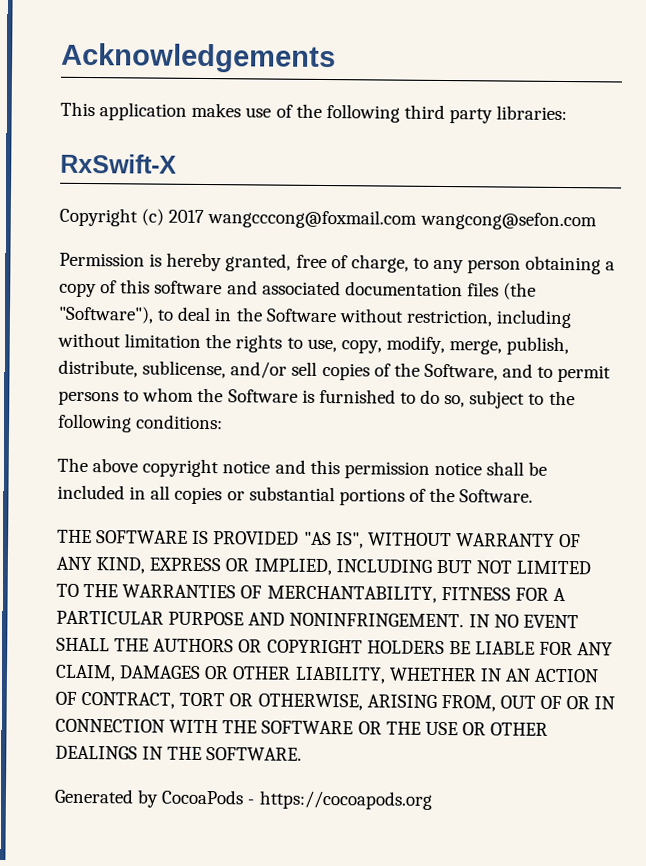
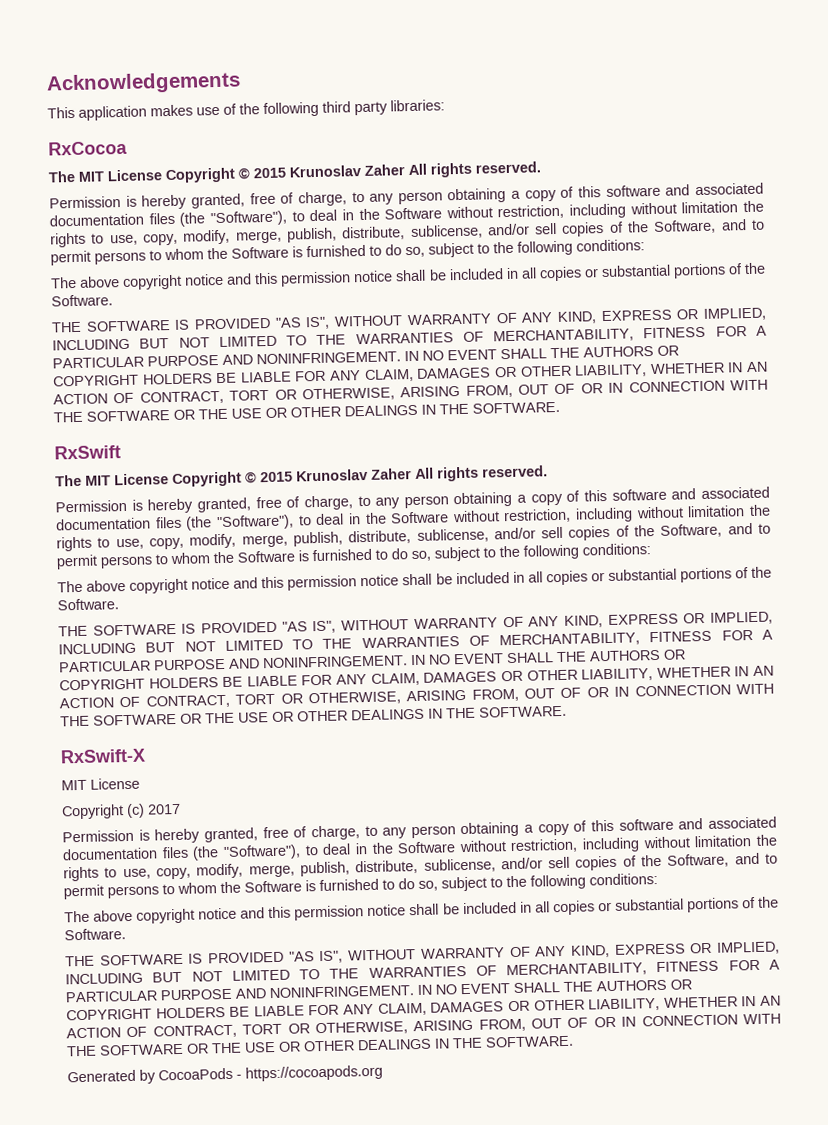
+ RxCocoa
+ The MIT License Copyright © 2015 Krunoslav Zaher All rights reserved.
+ Permission is hereby granted, free of charge, to any person obtaining a copy of this software and associated documentation files (the "Software"), to deal in the Software without restriction, including without limitation the rights to use, copy, modify, merge, publish, distribute, sublicense, and/or sell copies of the Software, and to permit persons to whom the Software is furnished to do so, subject to the following conditions:
+ The above copyright notice and this permission notice shall be included in all copies or substantial portions of the Software.
+ THE SOFTWARE IS PROVIDED "AS IS", WITHOUT WARRANTY OF ANY KIND, EXPRESS OR IMPLIED, INCLUDING BUT NOT LIMITED TO THE WARRANTIES OF MERCHANTABILITY, FITNESS FOR A PARTICULAR PURPOSE AND NONINFRINGEMENT. IN NO EVENT SHALL THE AUTHORS OR COPYRIGHT HOLDERS BE LIABLE FOR ANY CLAIM, DAMAGES OR OTHER LIABILITY, WHETHER IN AN ACTION OF CONTRACT, TORT OR OTHERWISE, ARISING FROM, OUT OF OR IN CONNECTION WITH THE SOFTWARE OR THE USE OR OTHER DEALINGS IN THE SOFTWARE.
+ RxSwift
+ The MIT License Copyright © 2015 Krunoslav Zaher All rights reserved.
+ Permission is hereby granted, free of charge, to any person obtaining a copy of this software and associated documentation files (the "Software"), to deal in the Software without restriction, including without limitation the rights to use, copy, modify, merge, publish, distribute, sublicense, and/or sell copies of the Software, and to permit persons to whom the Software is furnished to do so, subject to the following conditions:
+ The above copyright notice and this permission notice shall be included in all copies or substantial portions of the Software.
+ THE SOFTWARE IS PROVIDED "AS IS", WITHOUT WARRANTY OF ANY KIND, EXPRESS OR IMPLIED, INCLUDING BUT NOT LIMITED TO THE WARRANTIES OF MERCHANTABILITY, FITNESS FOR A PARTICULAR PURPOSE AND NONINFRINGEMENT. IN NO EVENT SHALL THE AUTHORS OR COPYRIGHT HOLDERS BE LIABLE FOR ANY CLAIM, DAMAGES OR OTHER LIABILITY, WHETHER IN AN ACTION OF CONTRACT, TORT OR OTHERWISE, ARISING FROM, OUT OF OR IN CONNECTION WITH THE SOFTWARE OR THE USE OR OTHER DEALINGS IN THE SOFTWARE.
  RxSwift-X
+ MIT License
- Copyright (c) 2017 wangcccong@foxmail.com wangcong@sefon.com
+ Copyright (c) 2017

